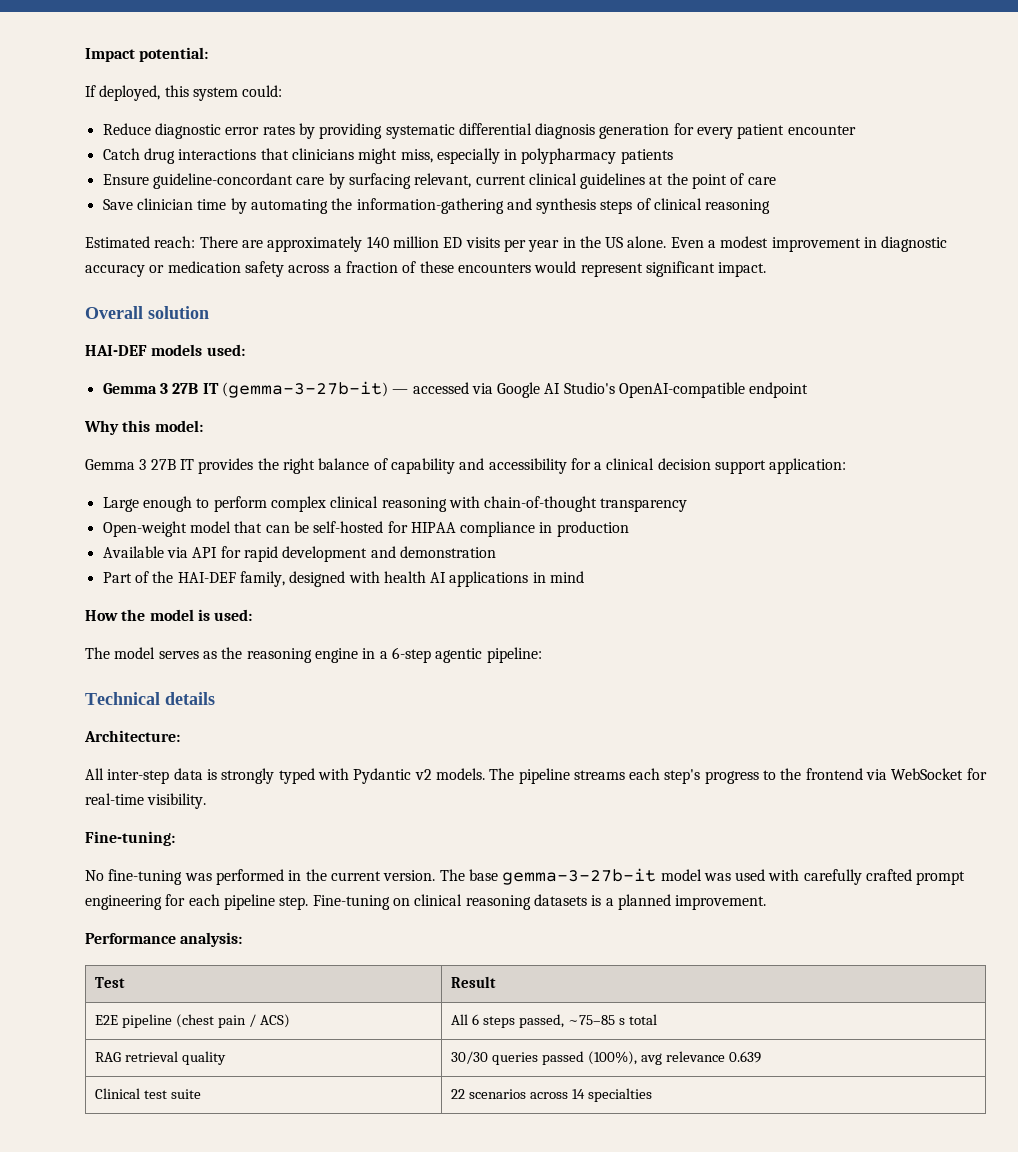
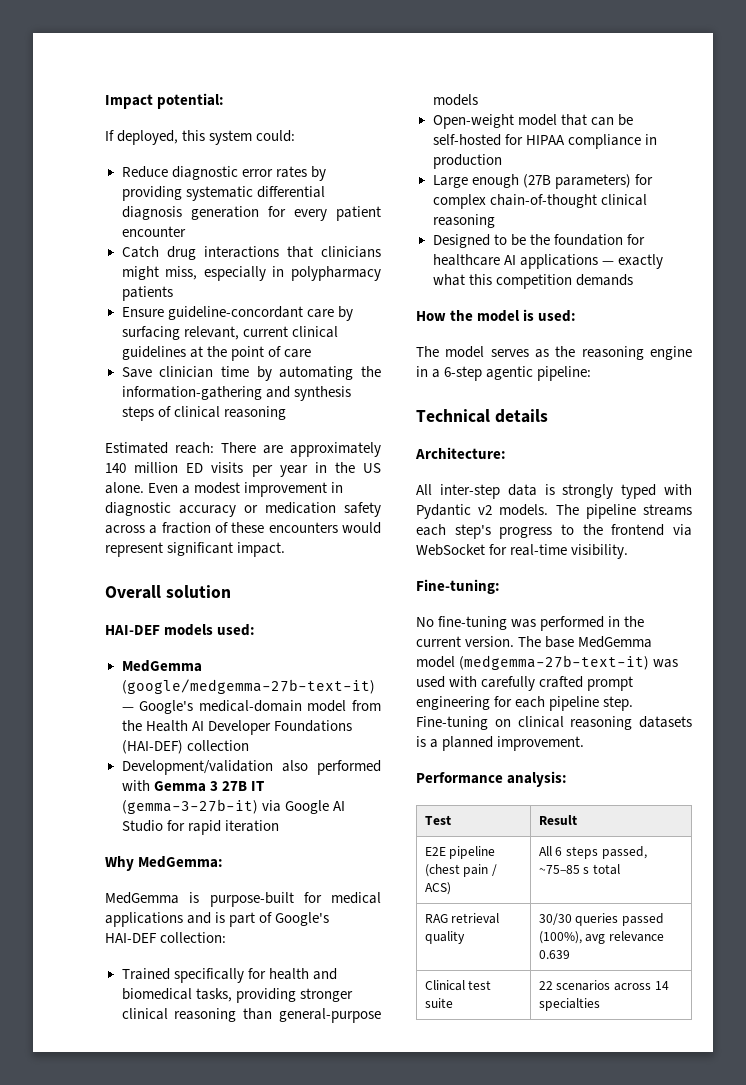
- Gemma 3 27B IT (gemma-3-27b-it) — accessed via Google AI Studio's OpenAI-compatible endpoint
- Why this model:
- Gemma 3 27B IT provides the right balance of capability and accessibility for a clinical decision support application:
- Large enough to perform complex clinical reasoning with chain-of-thought transparency
+ MedGemma (google/medgemma-27b-text-it) — Google's medical-domain model from the Health AI Developer Foundations (HAI-DEF) collection
+ Development/validation also performed with Gemma 3 27B IT (gemma-3-27b-it) via Google AI Studio for rapid iteration
+ Why MedGemma:
+ MedGemma is purpose-built for medical applications and is part of Google's HAI-DEF collection:
+ Trained specifically for health and biomedical tasks, providing stronger clinical reasoning than general-purpose models
- Available via API for rapid development and demonstration
- Part of the HAI-DEF family, designed with health AI applications in mind
+ Large enough (27B parameters) for complex chain-of-thought clinical reasoning
+ Designed to be the foundation for healthcare AI applications — exactly what this competition demands
- The base gemma-3-27b-it model was used with carefully crafted prompt engineering for each pipeline step.
+ The base MedGemma model (medgemma-27b-text-it) was used with carefully crafted prompt engineering for each pipeline step.

